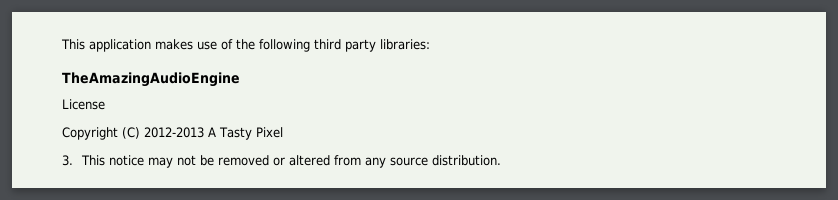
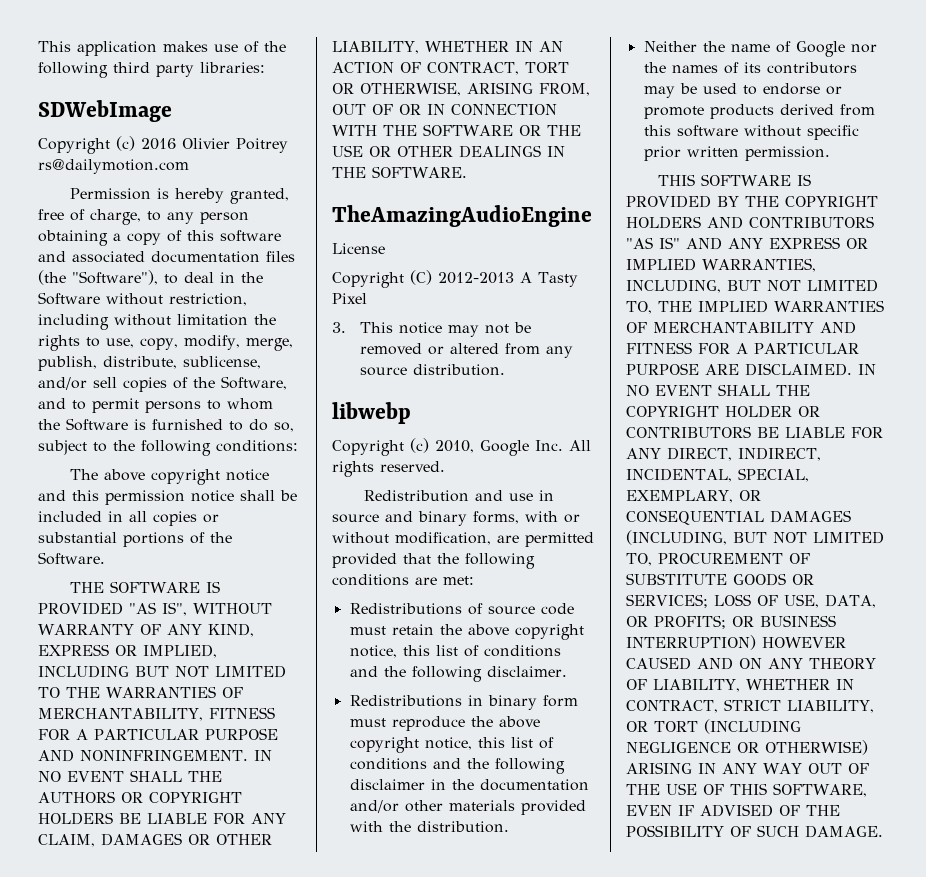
+ SDWebImage
+ Copyright (c) 2016 Olivier Poitrey rs@dailymotion.com
+ Permission is hereby granted, free of charge, to any person obtaining a copy of this software and associated documentation files (the "Software"), to deal in the Software without restriction, including without limitation the rights to use, copy, modify, merge, publish, distribute, sublicense, and/or sell copies of the Software, and to permit persons to whom the Software is furnished to do so, subject to the following conditions:
+ The above copyright notice and this permission notice shall be included in all copies or substantial portions of the Software.
+ THE SOFTWARE IS PROVIDED "AS IS", WITHOUT WARRANTY OF ANY KIND, EXPRESS OR IMPLIED, INCLUDING BUT NOT LIMITED TO THE WARRANTIES OF MERCHANTABILITY, FITNESS FOR A PARTICULAR PURPOSE AND NONINFRINGEMENT. IN NO EVENT SHALL THE AUTHORS OR COPYRIGHT HOLDERS BE LIABLE FOR ANY CLAIM, DAMAGES OR OTHER LIABILITY, WHETHER IN AN ACTION OF CONTRACT, TORT OR OTHERWISE, ARISING FROM, OUT OF OR IN CONNECTION WITH THE SOFTWARE OR THE USE OR OTHER DEALINGS IN THE SOFTWARE.
+ libwebp
+ Copyright (c) 2010, Google Inc. All rights reserved.
+ Redistribution and use in source and binary forms, with or without modification, are permitted provided that the following conditions are met:
+ Redistributions of source code must retain the above copyright notice, this list of conditions and the following disclaimer.
+ Redistributions in binary form must reproduce the above copyright notice, this list of conditions and the following disclaimer in the documentation and/or other materials provided with the distribution.
+ Neither the name of Google nor the names of its contributors may be used to endorse or promote products derived from this software without specific prior written permission.
+ THIS SOFTWARE IS PROVIDED BY THE COPYRIGHT HOLDERS AND CONTRIBUTORS "AS IS" AND ANY EXPRESS OR IMPLIED WARRANTIES, INCLUDING, BUT NOT LIMITED TO, THE IMPLIED WARRANTIES OF MERCHANTABILITY AND FITNESS FOR A PARTICULAR PURPOSE ARE DISCLAIMED. IN NO EVENT SHALL THE COPYRIGHT HOLDER OR CONTRIBUTORS BE LIABLE FOR ANY DIRECT, INDIRECT, INCIDENTAL, SPECIAL, EXEMPLARY, OR CONSEQUENTIAL DAMAGES (INCLUDING, BUT NOT LIMITED TO, PROCUREMENT OF SUBSTITUTE GOODS OR SERVICES; LOSS OF USE, DATA, OR PROFITS; OR BUSINESS INTERRUPTION) HOWEVER CAUSED AND ON ANY THEORY OF LIABILITY, WHETHER IN CONTRACT, STRICT LIABILITY, OR TORT (INCLUDING NEGLIGENCE OR OTHERWISE) ARISING IN ANY WAY OUT OF THE USE OF THIS SOFTWARE, EVEN IF ADVISED OF THE POSSIBILITY OF SUCH DAMAGE.

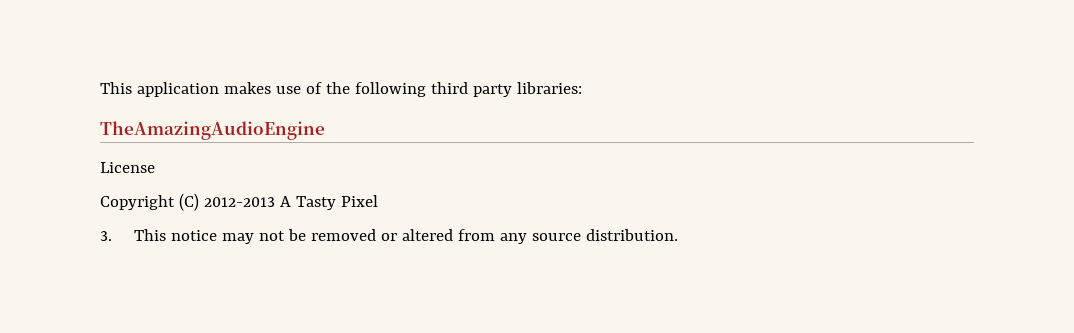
- SDWebImage
- Copyright (c) 2016 Olivier Poitrey rs@dailymotion.com
- Permission is hereby granted, free of charge, to any person obtaining a copy of this software and associated documentation files (the "Software"), to deal in the Software without restriction, including without limitation the rights to use, copy, modify, merge, publish, distribute, sublicense, and/or sell copies of the Software, and to permit persons to whom the Software is furnished to do so, subject to the following conditions:
- The above copyright notice and this permission notice shall be included in all copies or substantial portions of the Software.
- THE SOFTWARE IS PROVIDED "AS IS", WITHOUT WARRANTY OF ANY KIND, EXPRESS OR IMPLIED, INCLUDING BUT NOT LIMITED TO THE WARRANTIES OF MERCHANTABILITY, FITNESS FOR A PARTICULAR PURPOSE AND NONINFRINGEMENT. IN NO EVENT SHALL THE AUTHORS OR COPYRIGHT HOLDERS BE LIABLE FOR ANY CLAIM, DAMAGES OR OTHER LIABILITY, WHETHER IN AN ACTION OF CONTRACT, TORT OR OTHERWISE, ARISING FROM, OUT OF OR IN CONNECTION WITH THE SOFTWARE OR THE USE OR OTHER DEALINGS IN THE SOFTWARE.
- libwebp
- Copyright (c) 2010, Google Inc. All rights reserved.
- Redistribution and use in source and binary forms, with or without modification, are permitted provided that the following conditions are met:
- Redistributions of source code must retain the above copyright notice, this list of conditions and the following disclaimer.
- Redistributions in binary form must reproduce the above copyright notice, this list of conditions and the following disclaimer in the documentation and/or other materials provided with the distribution.
- Neither the name of Google nor the names of its contributors may be used to endorse or promote products derived from this software without specific prior written permission.
- THIS SOFTWARE IS PROVIDED BY THE COPYRIGHT HOLDERS AND CONTRIBUTORS "AS IS" AND ANY EXPRESS OR IMPLIED WARRANTIES, INCLUDING, BUT NOT LIMITED TO, THE IMPLIED WARRANTIES OF MERCHANTABILITY AND FITNESS FOR A PARTICULAR PURPOSE ARE DISCLAIMED. IN NO EVENT SHALL THE COPYRIGHT HOLDER OR CONTRIBUTORS BE LIABLE FOR ANY DIRECT, INDIRECT, INCIDENTAL, SPECIAL, EXEMPLARY, OR CONSEQUENTIAL DAMAGES (INCLUDING, BUT NOT LIMITED TO, PROCUREMENT OF SUBSTITUTE GOODS OR SERVICES; LOSS OF USE, DATA, OR PROFITS; OR BUSINESS INTERRUPTION) HOWEVER CAUSED AND ON ANY THEORY OF LIABILITY, WHETHER IN CONTRACT, STRICT LIABILITY, OR TORT (INCLUDING NEGLIGENCE OR OTHERWISE) ARISING IN ANY WAY OUT OF THE USE OF THIS SOFTWARE, EVEN IF ADVISED OF THE POSSIBILITY OF SUCH DAMAGE.

